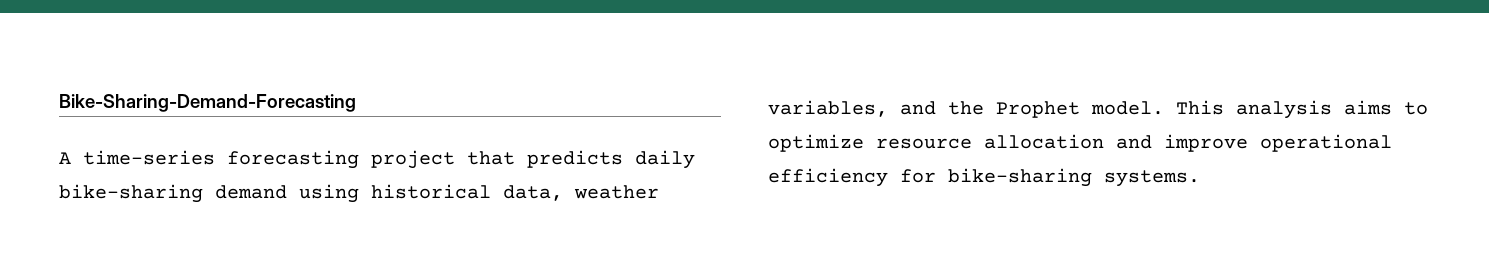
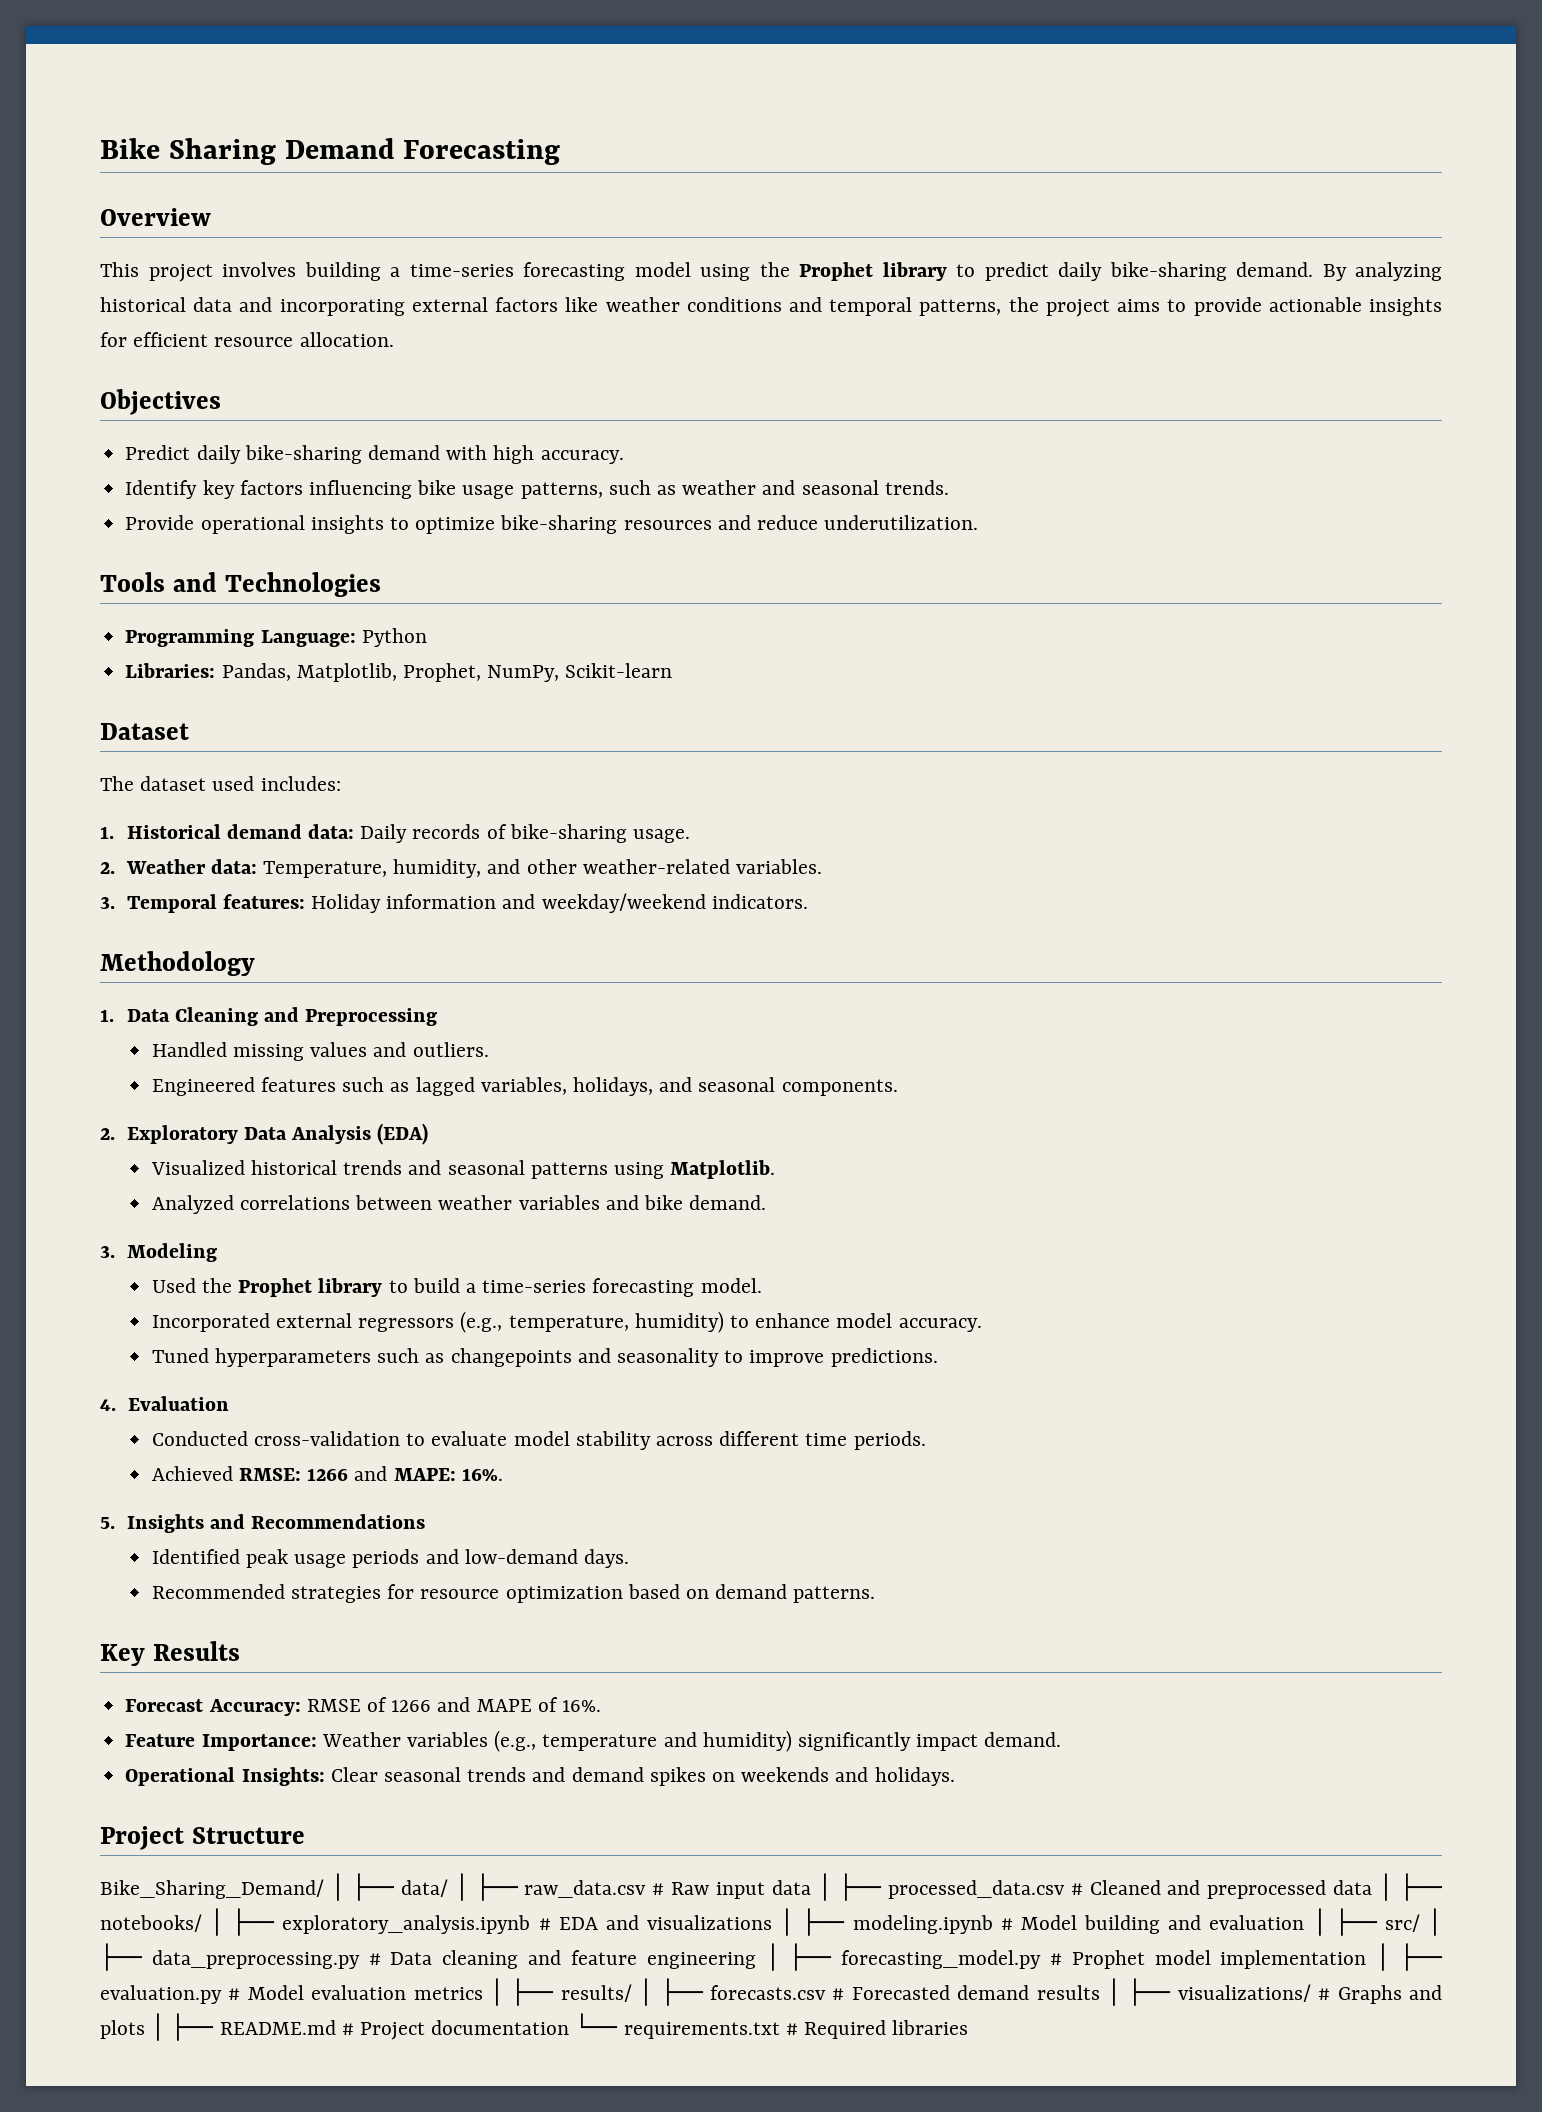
- Bike-Sharing-Demand-Forecasting
- A time-series forecasting project that predicts daily bike-sharing demand using historical data, weather variables, and the Prophet model. This analysis aims to optimize resource allocation and improve operational efficiency for bike-sharing systems.
+ Bike Sharing Demand Forecasting
+ Overview
+ This project involves building a time-series forecasting model using the Prophet library to predict daily bike-sharing demand. By analyzing historical data and incorporating external factors like weather conditions and temporal patterns, the project aims to provide actionable insights for efficient resource allocation.
+ Objectives
+ Predict daily bike-sharing demand with high accuracy.
+ Identify key factors influencing bike usage patterns, such as weather and seasonal trends.
+ Provide operational insights to optimize bike-sharing resources and reduce underutilization.
+ Tools and Technologies
+ Programming Language: Python
+ Libraries: Pandas, Matplotlib, Prophet, NumPy, Scikit-learn
+ Dataset
+ The dataset used includes:
+ 1. Historical demand data: Daily records of bike-sharing usage.
+ 2. Weather data: Temperature, humidity, and other weather-related variables.
+ 3. Temporal features: Holiday information and weekday/weekend indicators.
+ Methodology
+ 1. Data Cleaning and Preprocessing
+ Handled missing values and outliers.
+ Engineered features such as lagged variables, holidays, and seasonal components.
+ 2. Exploratory Data Analysis (EDA)
+ Visualized historical trends and seasonal patterns using Matplotlib.
+ Analyzed correlations between weather variables and bike demand.
+ 3. Modeling
+ Used the Prophet library to build a time-series forecasting model.
+ Incorporated external regressors (e.g., temperature, humidity) to enhance model accuracy.
+ Tuned hyperparameters such as changepoints and seasonality to improve predictions.
+ 4. Evaluation
+ Conducted cross-validation to evaluate model stability across different time periods.
+ Achieved RMSE: 1266 and MAPE: 16%.
+ 5. Insights and Recommendations
+ Identified peak usage periods and low-demand days.
+ Recommended strategies for resource optimization based on demand patterns.
+ Key Results
+ Forecast Accuracy: RMSE of 1266 and MAPE of 16%.
+ Feature Importance: Weather variables (e.g., temperature and humidity) significantly impact demand.
+ Operational Insights: Clear seasonal trends and demand spikes on weekends and holidays.
+ Project Structure
+ Bike_Sharing_Demand/ │ ├── data/ │ ├── raw_data.csv # Raw input data │ ├── processed_data.csv # Cleaned and preprocessed data │ ├── notebooks/ │ ├── exploratory_analysis.ipynb # EDA and visualizations │ ├── modeling.ipynb # Model building and evaluation │ ├── src/ │ ├── data_preprocessing.py # Data cleaning and feature engineering │ ├── forecasting_model.py # Prophet model implementation │ ├── evaluation.py # Model evaluation metrics │ ├── results/ │ ├── forecasts.csv # Forecasted demand results │ ├── visualizations/ # Graphs and plots │ ├── README.md # Project documentation └── requirements.txt # Required libraries

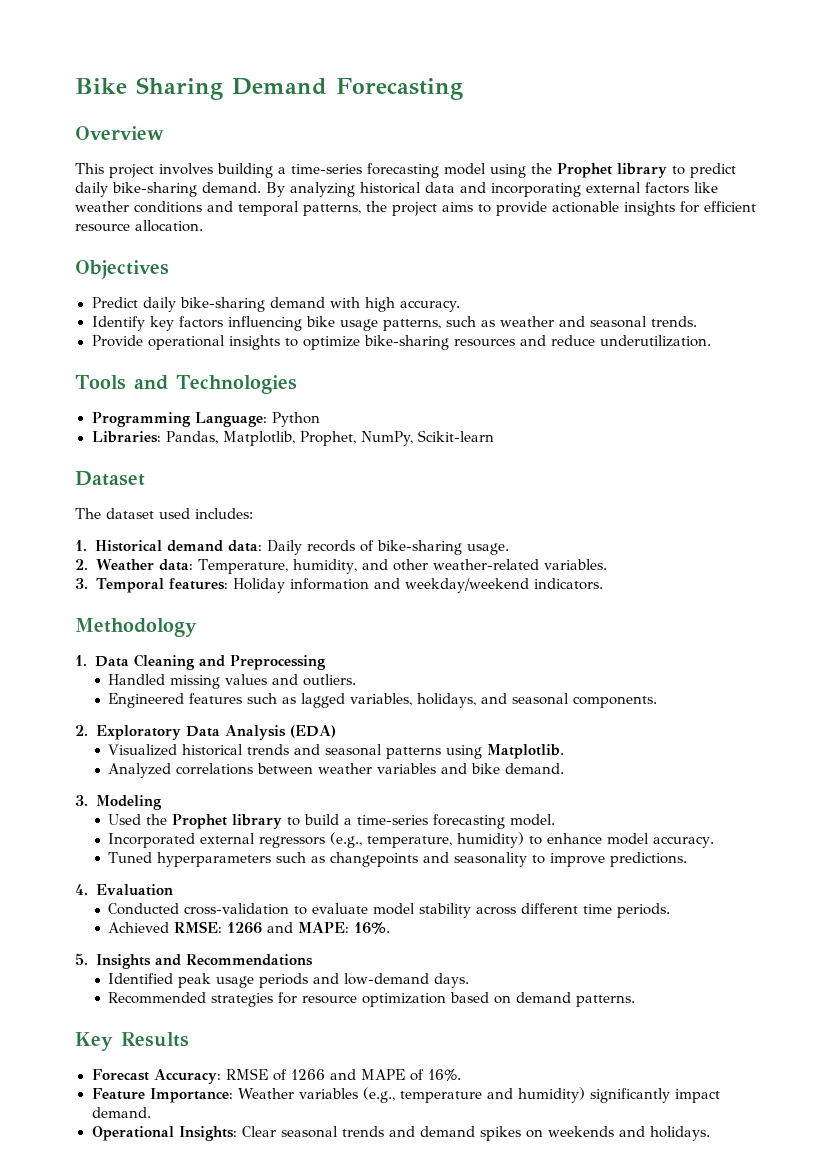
- Project Structure
- Bike_Sharing_Demand/ │ ├── data/ │ ├── raw_data.csv # Raw input data │ ├── processed_data.csv # Cleaned and preprocessed data │ ├── notebooks/ │ ├── exploratory_analysis.ipynb # EDA and visualizations │ ├── modeling.ipynb # Model building and evaluation │ ├── src/ │ ├── data_preprocessing.py # Data cleaning and feature engineering │ ├── forecasting_model.py # Prophet model implementation │ ├── evaluation.py # Model evaluation metrics │ ├── results/ │ ├── forecasts.csv # Forecasted demand results │ ├── visualizations/ # Graphs and plots │ ├── README.md # Project documentation └── requirements.txt # Required libraries

